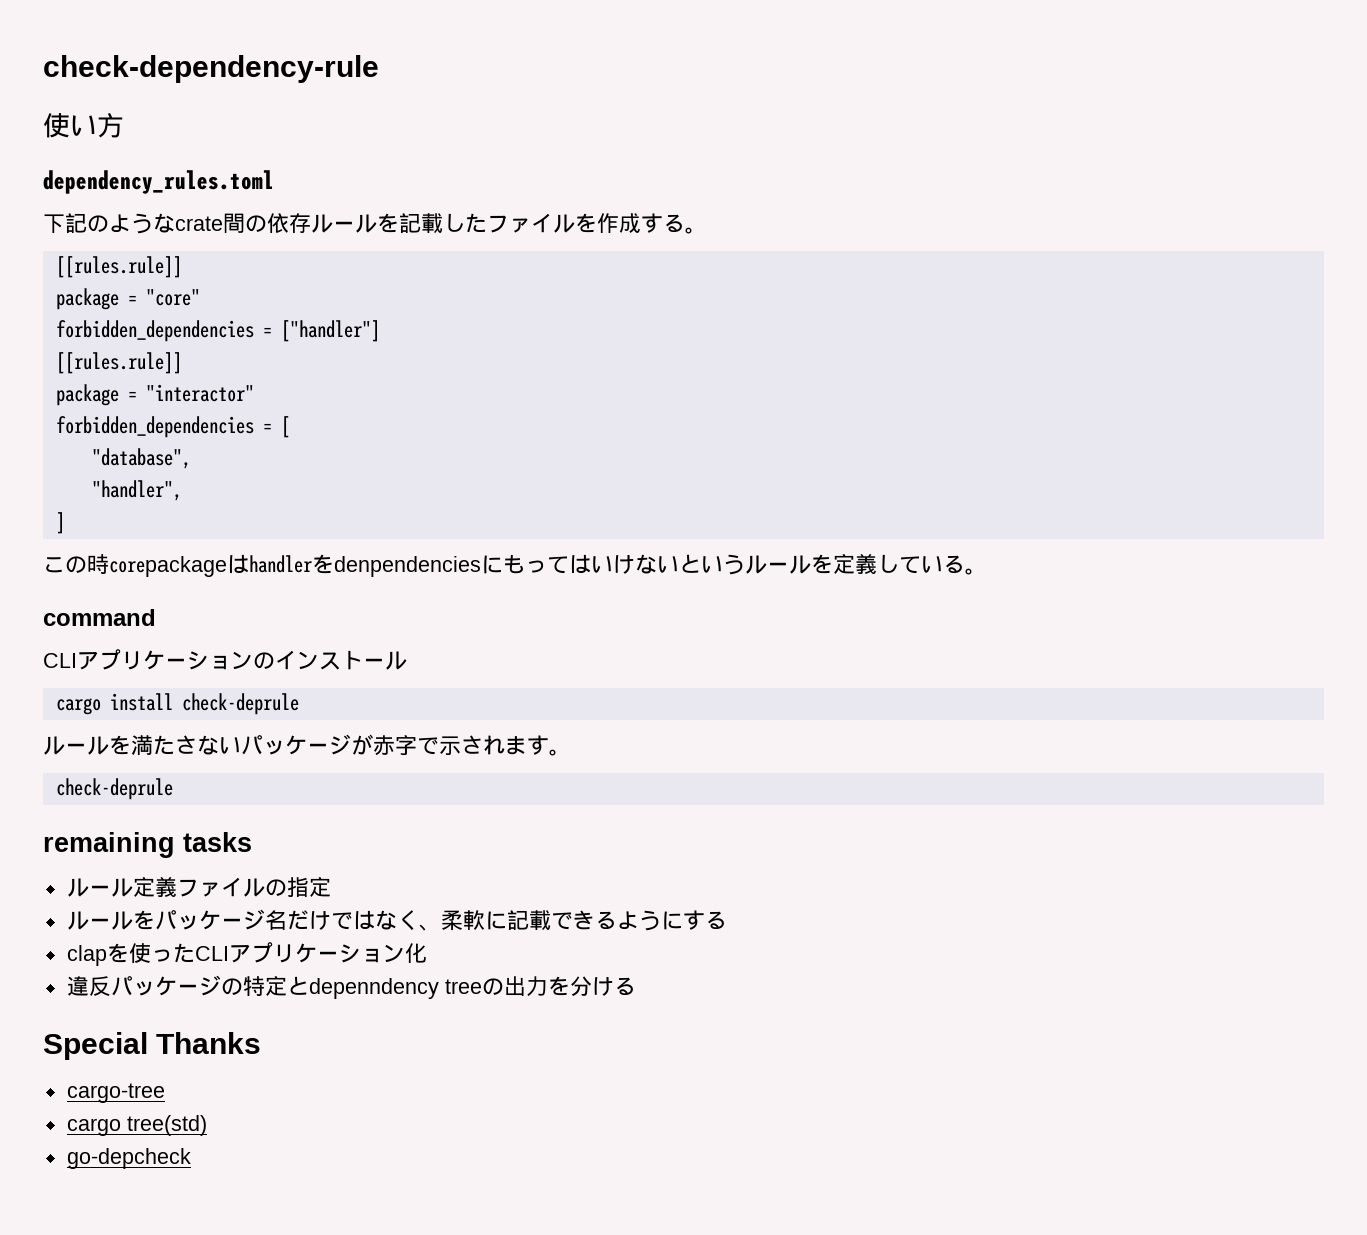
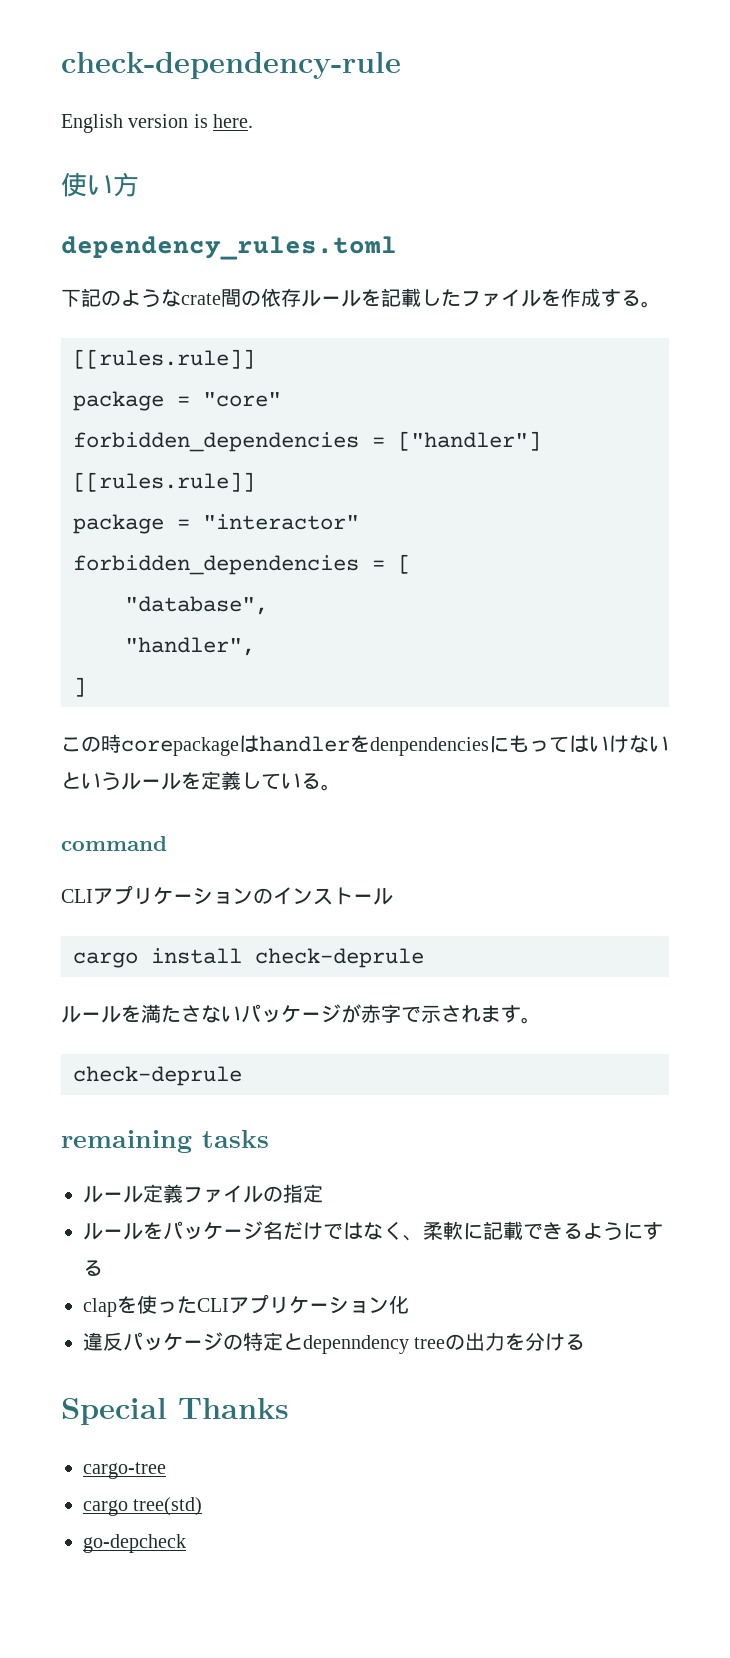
+ English version is here.

